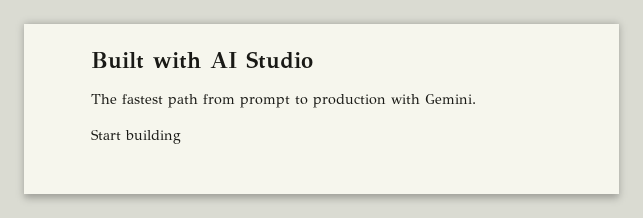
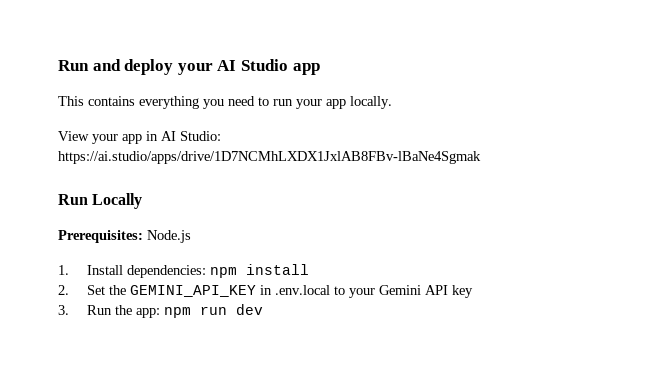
- Built with AI Studio
- The fastest path from prompt to production with Gemini.
- Start building
+ Run and deploy your AI Studio app
+ This contains everything you need to run your app locally.
+ View your app in AI Studio: https://ai.studio/apps/drive/1D7NCMhLXDX1JxlAB8FBv-lBaNe4Sgmak
+ Run Locally
+ Prerequisites: Node.js
+ 1. Install dependencies: npm install
+ 2. Set the GEMINI_API_KEY in .env.local to your Gemini API key
+ 3. Run the app: npm run dev

